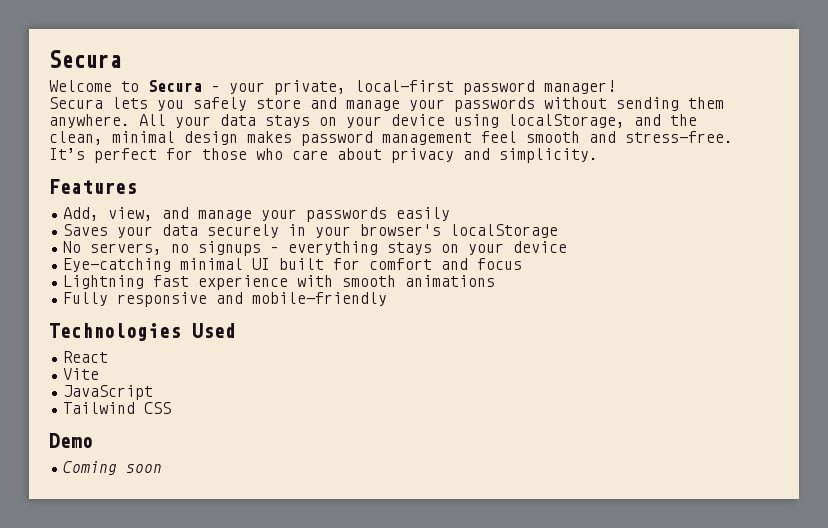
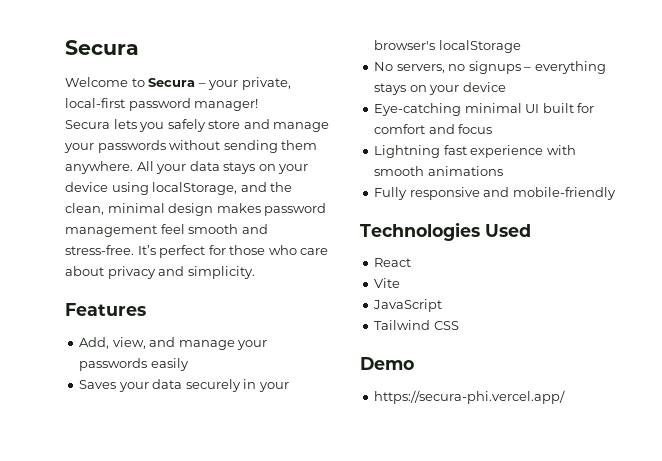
- Coming soon
+ https://secura-phi.vercel.app/

